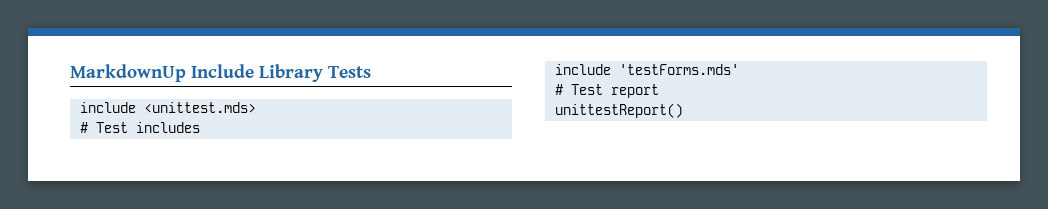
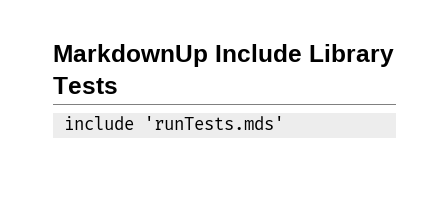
- include <unittest.mds>
- # Test includes
- include 'testForms.mds'
- # Test report
- unittestReport()
+ include 'runTests.mds'

